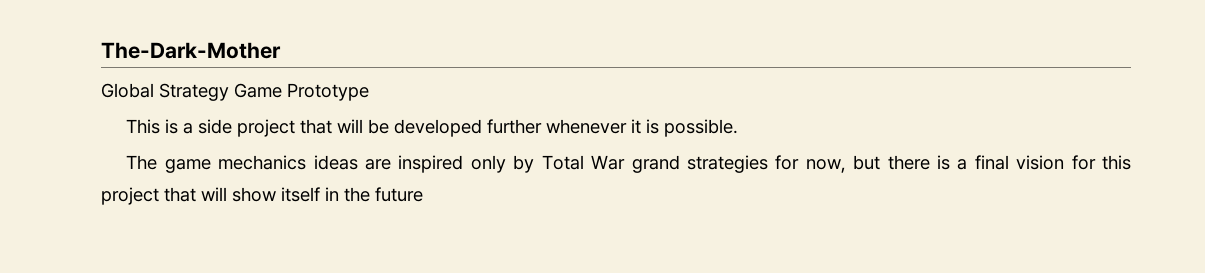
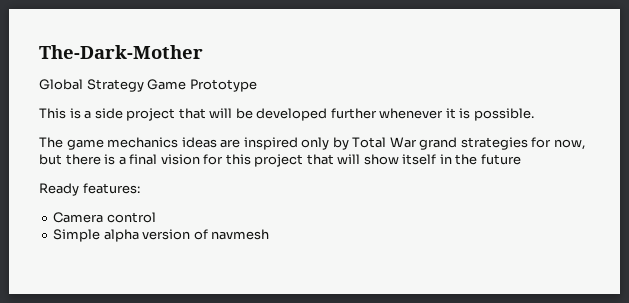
+ Ready features:
+ Camera control
+ Simple alpha version of navmesh

